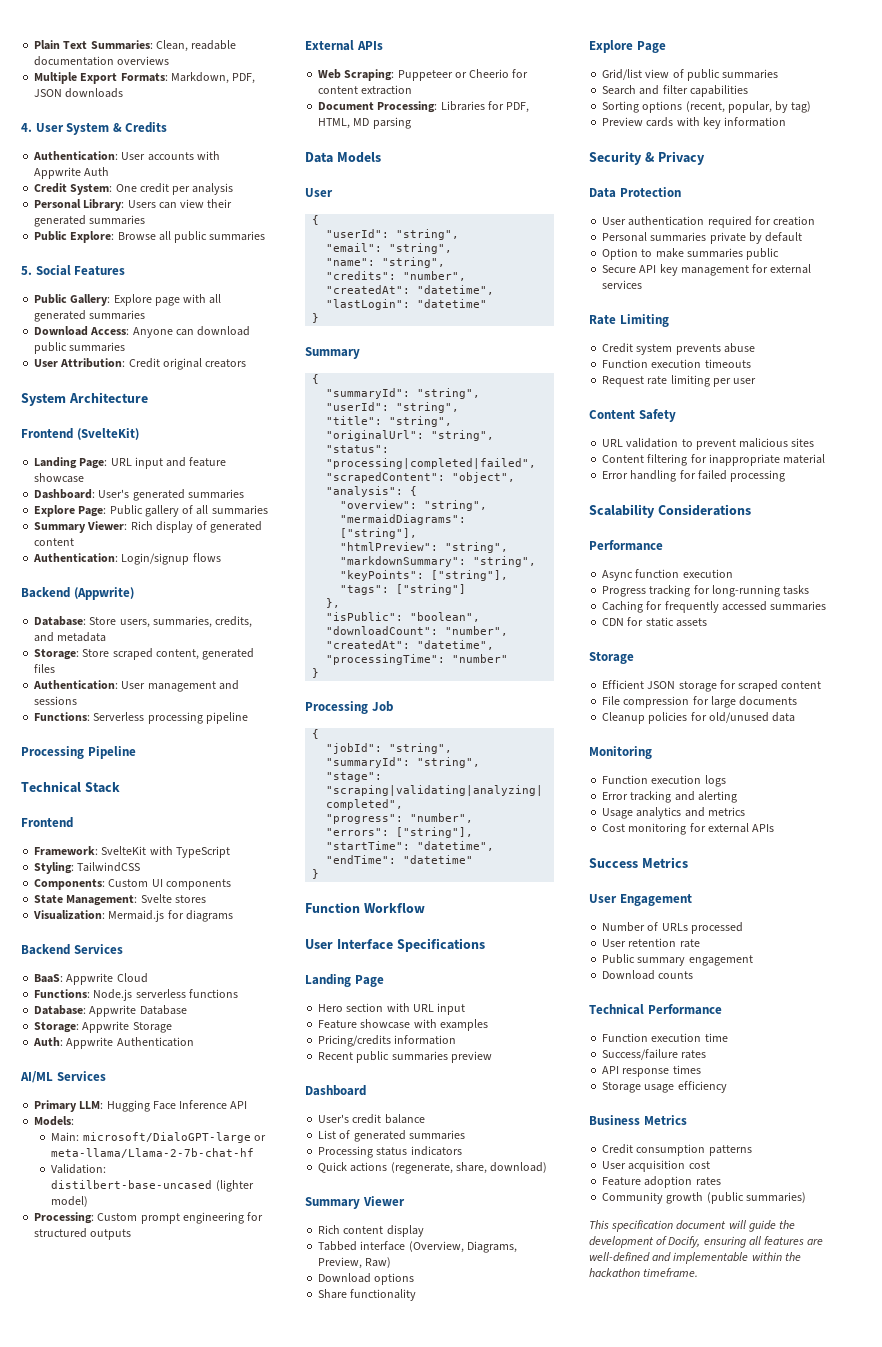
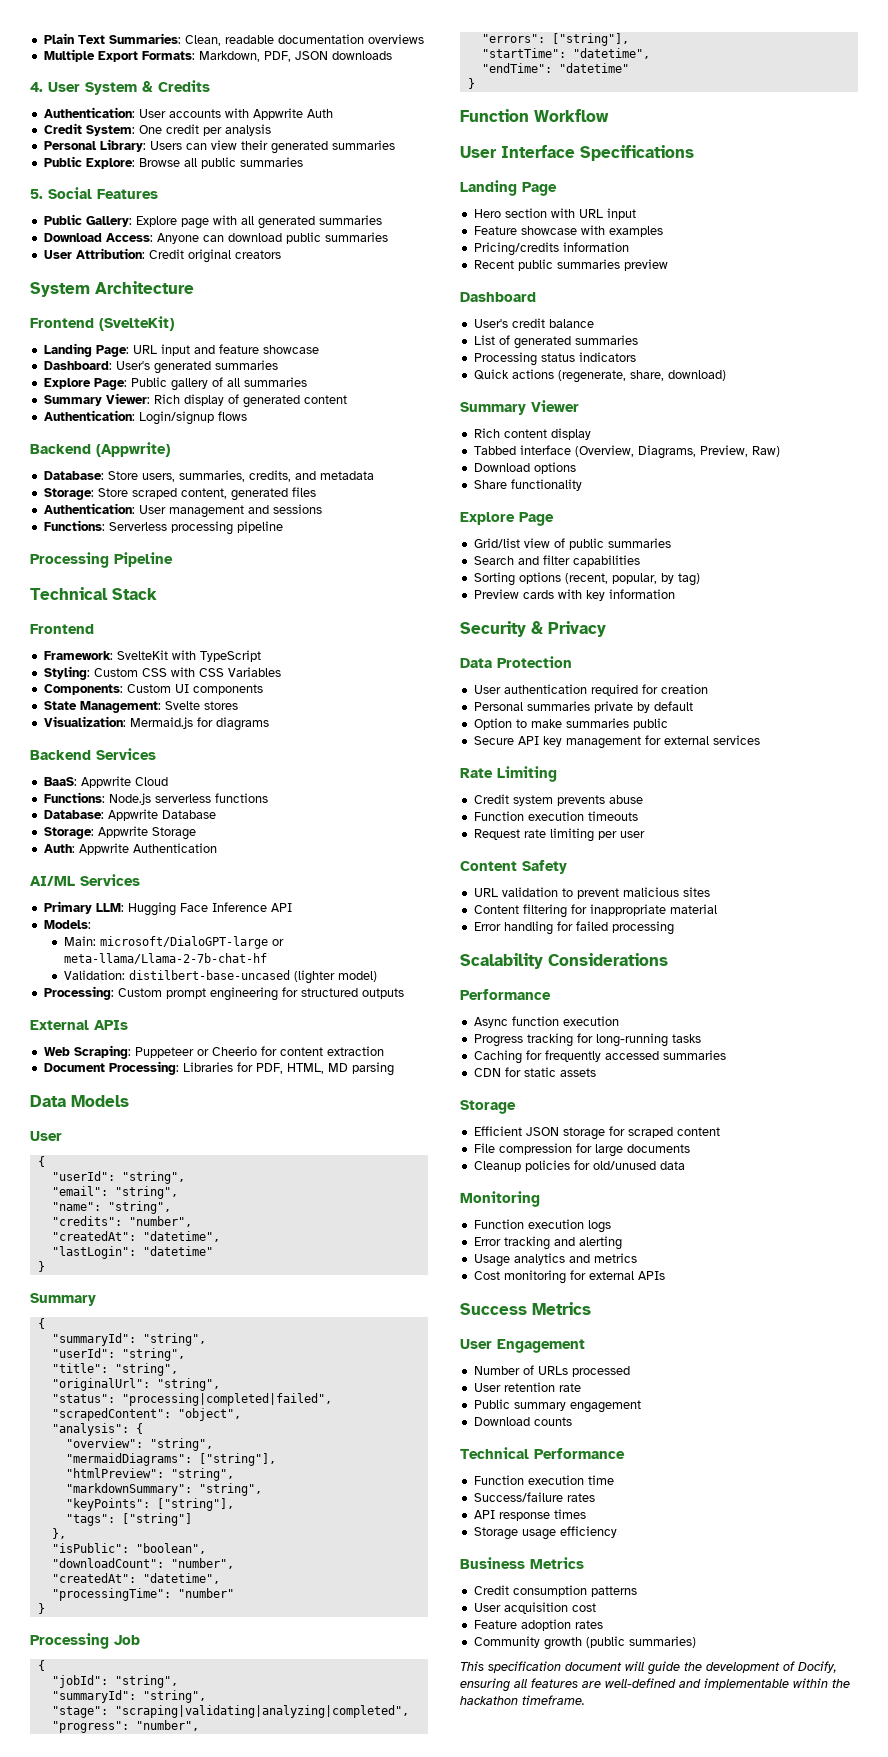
- Styling: TailwindCSS
+ Styling: Custom CSS with CSS Variables

